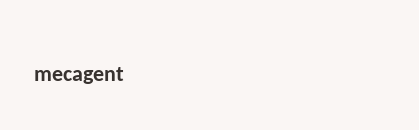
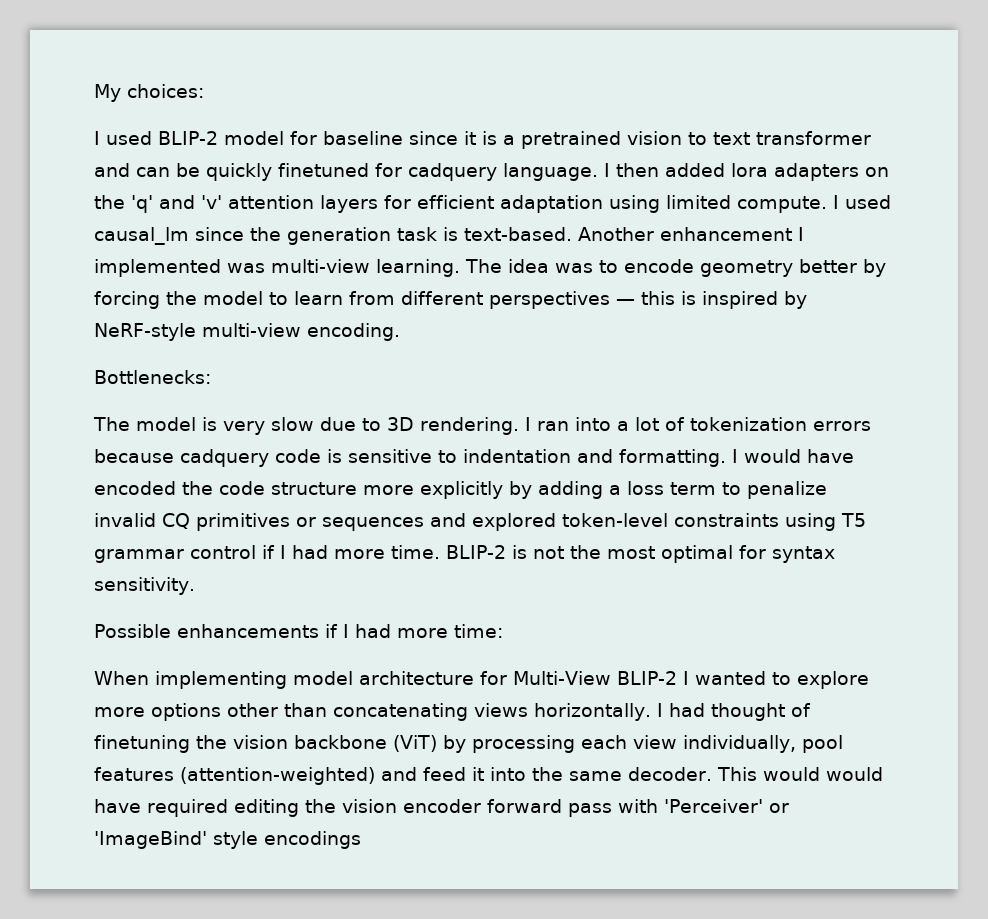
- mecagent
+ My choices:
+ I used BLIP-2 model for baseline since it is a pretrained vision to text transformer and can be quickly finetuned for cadquery language. I then added lora adapters on the 'q' and 'v' attention layers for efficient adaptation using limited compute. I used causal_lm since the generation task is text-based. Another enhancement I implemented was multi-view learning. The idea was to encode geometry better by forcing the model to learn from different perspectives — this is inspired by NeRF-style multi-view encoding.
+ Bottlenecks:
+ The model is very slow due to 3D rendering. I ran into a lot of tokenization errors because cadquery code is sensitive to indentation and formatting. I would have encoded the code structure more explicitly by adding a loss term to penalize invalid CQ primitives or sequences and explored token-level constraints using T5 grammar control if I had more time. BLIP-2 is not the most optimal for syntax sensitivity.
+ Possible enhancements if I had more time:
+ When implementing model architecture for Multi-View BLIP-2 I wanted to explore more options other than concatenating views horizontally. I had thought of finetuning the vision backbone (ViT) by processing each view individually, pool features (attention-weighted) and feed it into the same decoder. This would would have required editing the vision encoder forward pass with 'Perceiver' or 'ImageBind' style encodings

